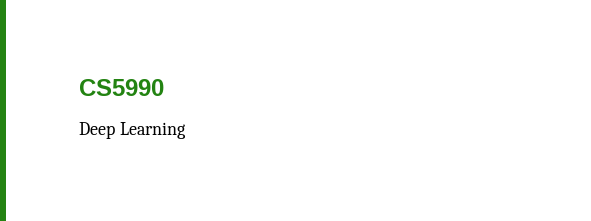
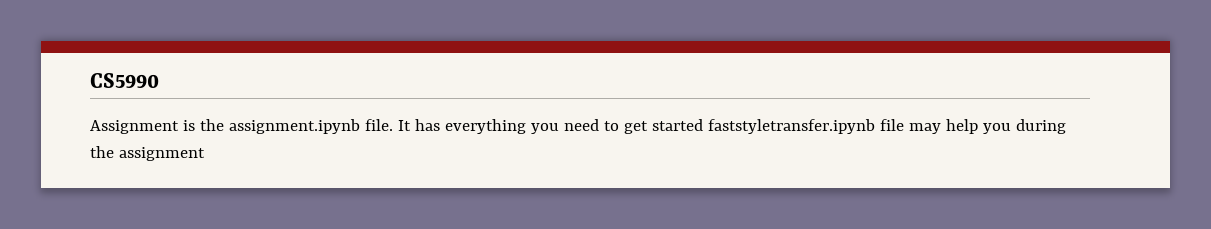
- Deep Learning
+ Assignment is the assignment.ipynb file. It has everything you need to get started faststyletransfer.ipynb file may help you during the assignment

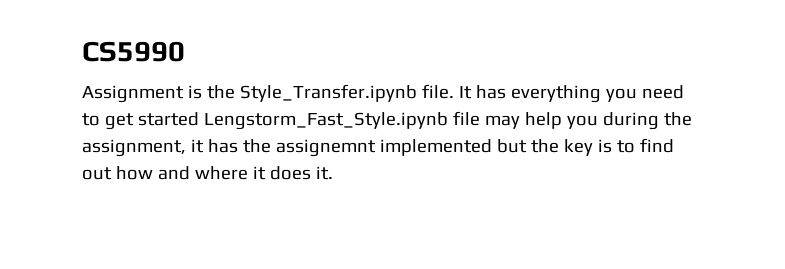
- Assignment is the assignment.ipynb file.
+ Assignment is the Style_Transfer.ipynb file.
- It has everything you need to get started faststyletransfer.ipynb file may help you during the assignment
+ It has everything you need to get started Lengstorm_Fast_Style.ipynb file may help you during the assignment, it has the assignemnt implemented but the key is to find out how and where it does it.

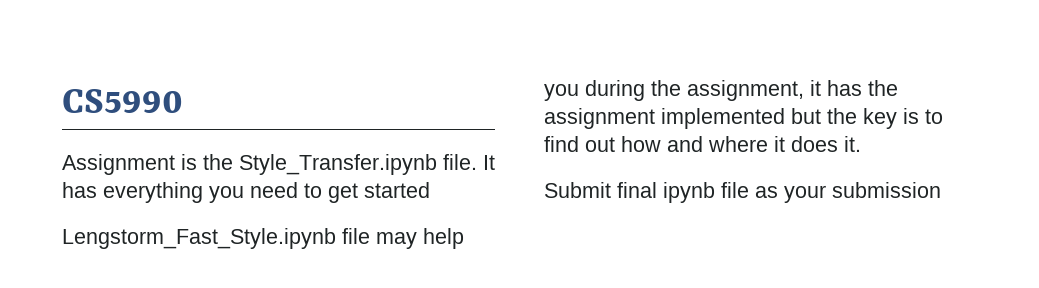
- It has everything you need to get started Lengstorm_Fast_Style.ipynb file may help you during the assignment, it has the assignemnt implemented but the key is to find out how and where it does it.
+ It has everything you need to get started
+ Lengstorm_Fast_Style.ipynb file may help you during the assignment, it has the assignment implemented but the key is to find out how and where it does it.
+ Submit final ipynb file as your submission

